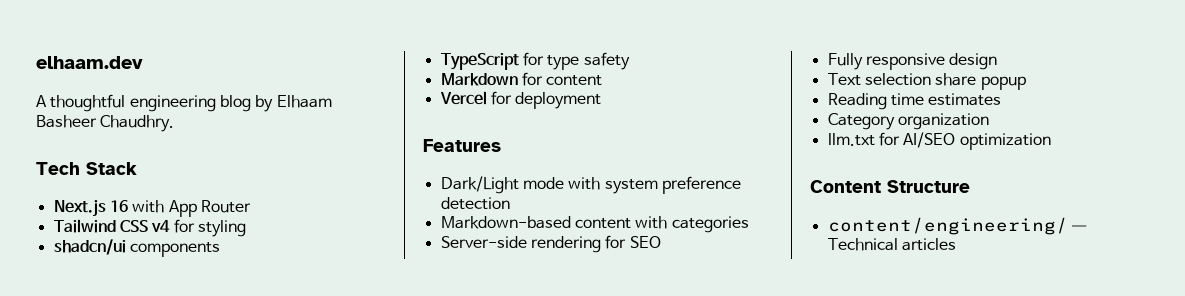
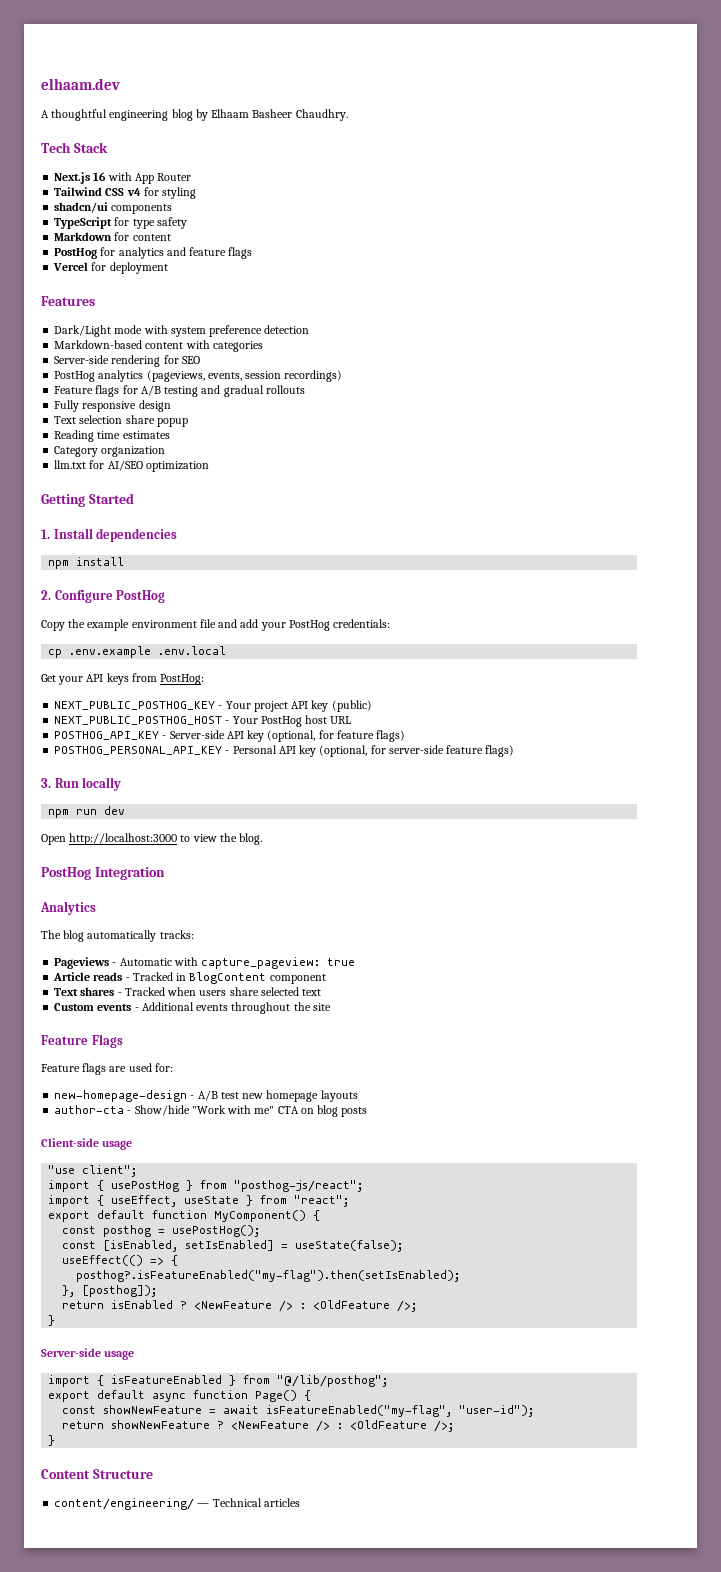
+ PostHog for analytics and feature flags
+ PostHog analytics (pageviews, events, session recordings)
+ Feature flags for A/B testing and gradual rollouts
+ Getting Started
+ 1. Install dependencies
+ npm install
+ 2. Configure PostHog
+ Copy the example environment file and add your PostHog credentials:
+ cp .env.example .env.local
+ Get your API keys from PostHog:
+ NEXT_PUBLIC_POSTHOG_KEY - Your project API key (public)
+ NEXT_PUBLIC_POSTHOG_HOST - Your PostHog host URL
+ POSTHOG_API_KEY - Server-side API key (optional, for feature flags)
+ POSTHOG_PERSONAL_API_KEY - Personal API key (optional, for server-side feature flags)
+ 3. Run locally
+ npm run dev
+ Open http://localhost:3000 to view the blog.
+ PostHog Integration
+ Analytics
+ The blog automatically tracks:
+ Pageviews - Automatic with capture_pageview: true
+ Article reads - Tracked in BlogContent component
+ Text shares - Tracked when users share selected text
+ Custom events - Additional events throughout the site
+ Feature Flags
+ Feature flags are used for:
+ new-homepage-design - A/B test new homepage layouts
+ author-cta - Show/hide "Work with me" CTA on blog posts
+ Client-side usage
+ "use client";
+ import { usePostHog } from "posthog-js/react";
+ import { useEffect, useState } from "react";
+ export default function MyComponent() {
+ const posthog = usePostHog();
+ const [isEnabled, setIsEnabled] = useState(false);
+ useEffect(() => {
+ posthog?.isFeatureEnabled("my-flag").then(setIsEnabled);
+ }, [posthog]);
+ return isEnabled ? <NewFeature /> : <OldFeature />;
+ }
+ Server-side usage
+ import { isFeatureEnabled } from "@/lib/posthog";
+ export default async function Page() {
+ const showNewFeature = await isFeatureEnabled("my-flag", "user-id");
+ return showNewFeature ? <NewFeature /> : <OldFeature />;
+ }

